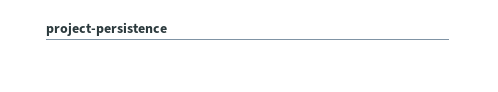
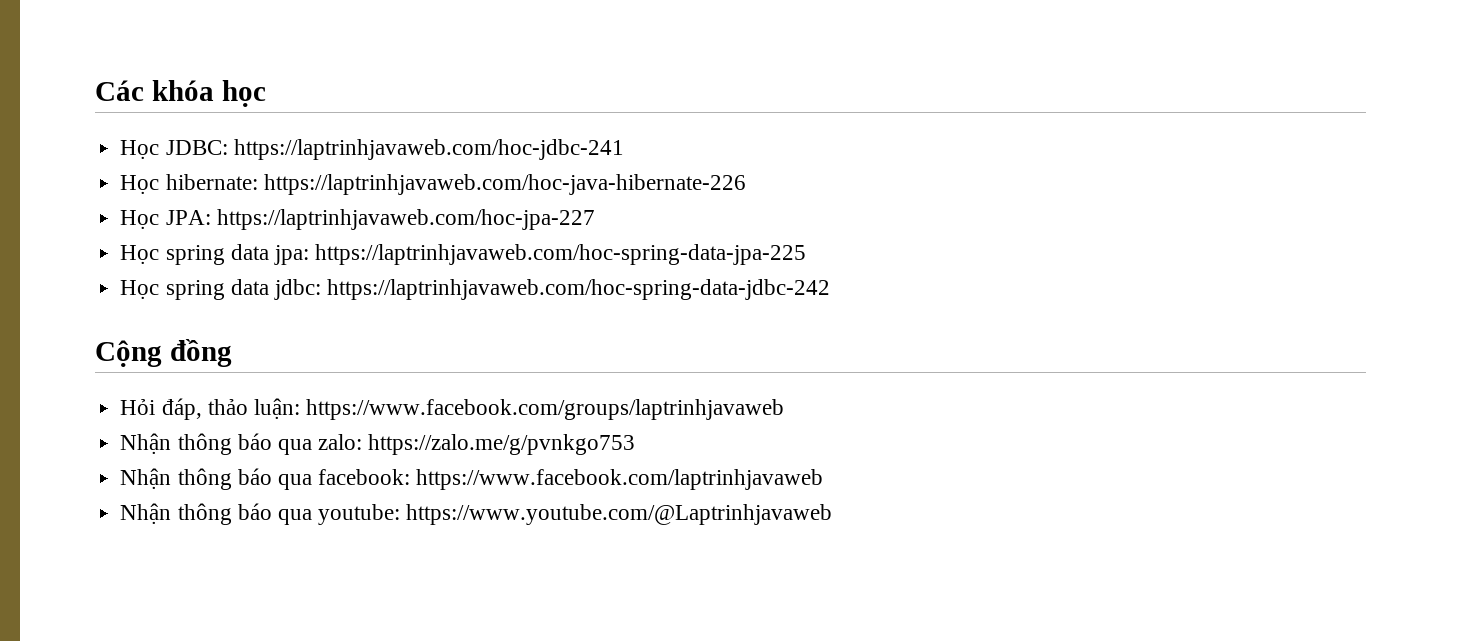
- project-persistence
+ Các khóa học
+ Học JDBC: https://laptrinhjavaweb.com/hoc-jdbc-241
+ Học hibernate: https://laptrinhjavaweb.com/hoc-java-hibernate-226
+ Học JPA: https://laptrinhjavaweb.com/hoc-jpa-227
+ Học spring data jpa: https://laptrinhjavaweb.com/hoc-spring-data-jpa-225
+ Học spring data jdbc: https://laptrinhjavaweb.com/hoc-spring-data-jdbc-242
+ Cộng đồng
+ Hỏi đáp, thảo luận: https://www.facebook.com/groups/laptrinhjavaweb
+ Nhận thông báo qua zalo: https://zalo.me/g/pvnkgo753
+ Nhận thông báo qua facebook: https://www.facebook.com/laptrinhjavaweb
+ Nhận thông báo qua youtube: https://www.youtube.com/@Laptrinhjavaweb

